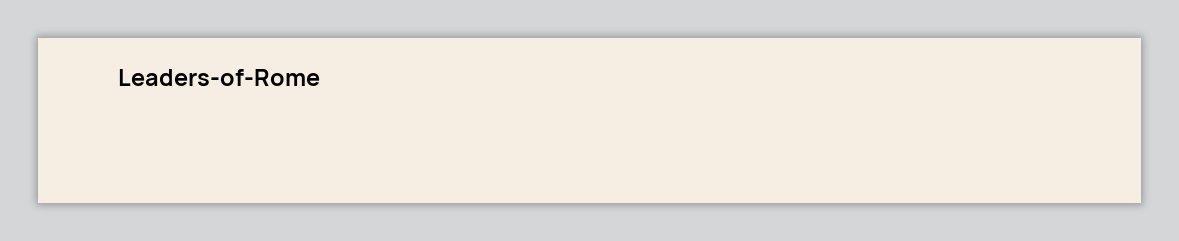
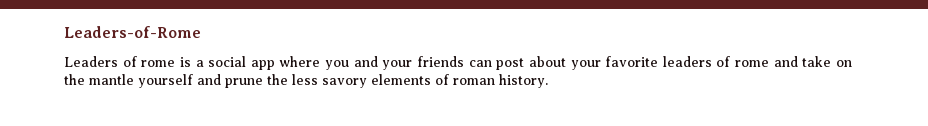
+ Leaders of rome is a social app where you and your friends can post about your favorite leaders of rome and take on the mantle yourself and prune the less savory elements of roman history.

